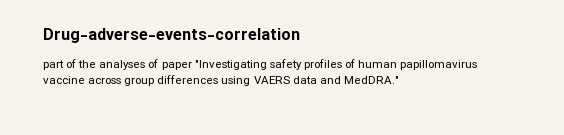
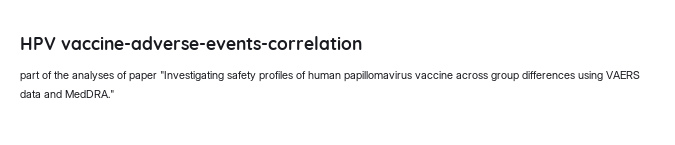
- Drug-adverse-events-correlation
+ HPV vaccine-adverse-events-correlation

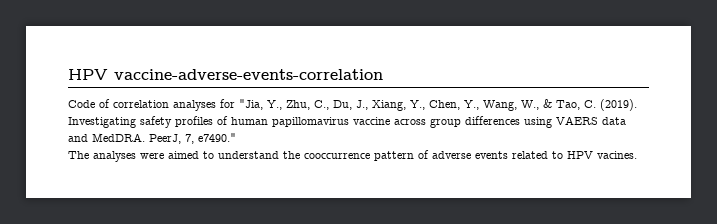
- part of the analyses of paper "Investigating safety profiles of human papillomavirus vaccine across group differences using VAERS data and MedDRA."
+ Code of correlation analyses for "Jia, Y., Zhu, C., Du, J., Xiang, Y., Chen, Y., Wang, W., & Tao, C. (2019). Investigating safety profiles of human papillomavirus vaccine across group differences using VAERS data and MedDRA. PeerJ, 7, e7490."
+ The analyses were aimed to understand the cooccurrence pattern of adverse events related to HPV vacines.

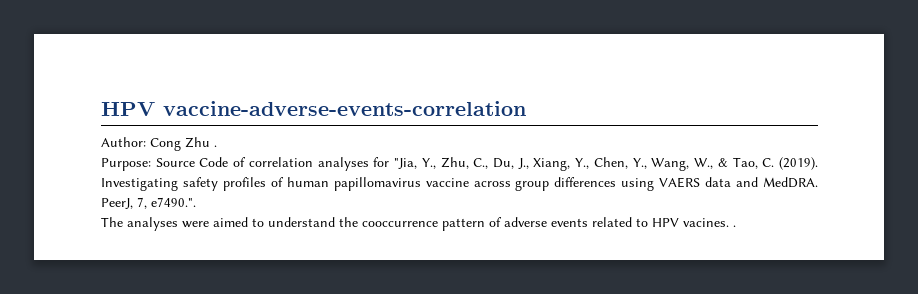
- Code of correlation analyses for "Jia, Y., Zhu, C., Du, J., Xiang, Y., Chen, Y., Wang, W., & Tao, C. (2019).
+ Author: Cong Zhu .
+ Purpose: Source Code of correlation analyses for "Jia, Y., Zhu, C., Du, J., Xiang, Y., Chen, Y., Wang, W., & Tao, C. (2019).
- PeerJ, 7, e7490."
+ PeerJ, 7, e7490.".
- The analyses were aimed to understand the cooccurrence pattern of adverse events related to HPV vacines.
+ The analyses were aimed to understand the cooccurrence pattern of adverse events related to HPV vacines. .

